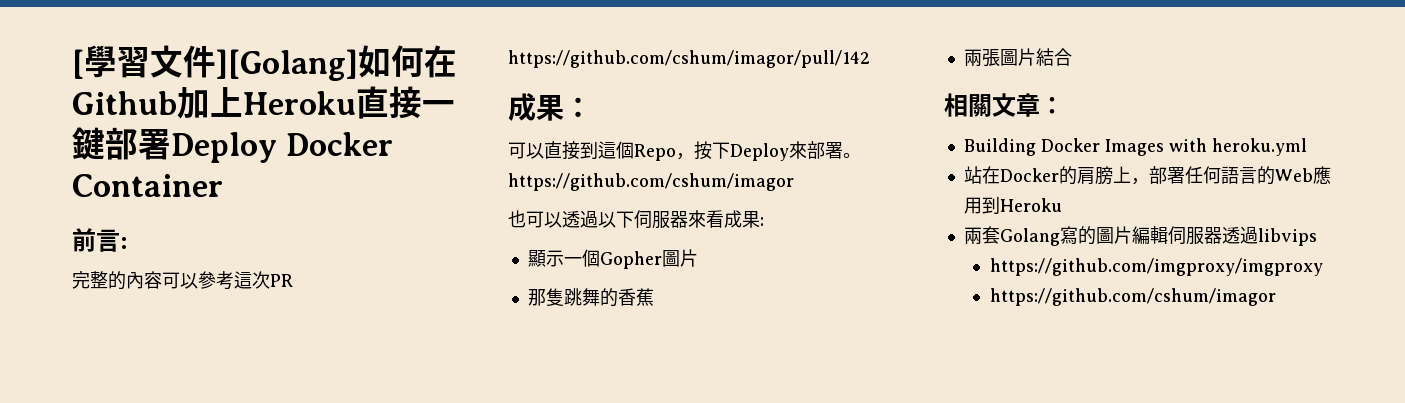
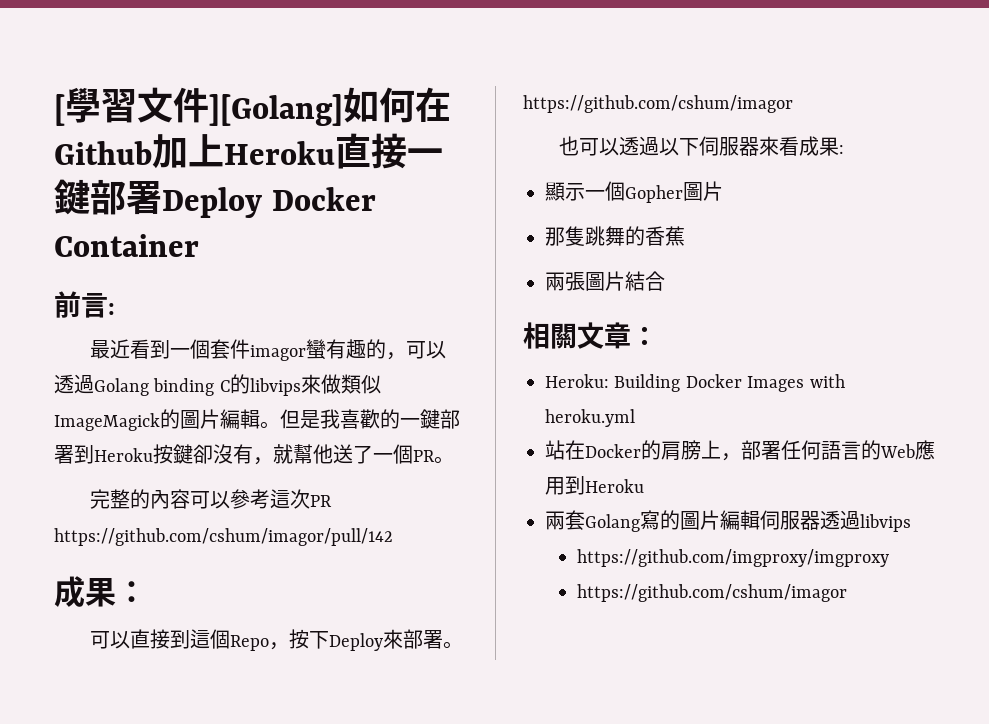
+ 最近看到一個套件imagor蠻有趣的，可以透過Golang binding C的libvips來做類似ImageMagick的圖片編輯。但是我喜歡的一鍵部署到Heroku按鍵卻沒有，就幫他送了一個PR。
- Building Docker Images with heroku.yml
+ Heroku: Building Docker Images with heroku.yml

